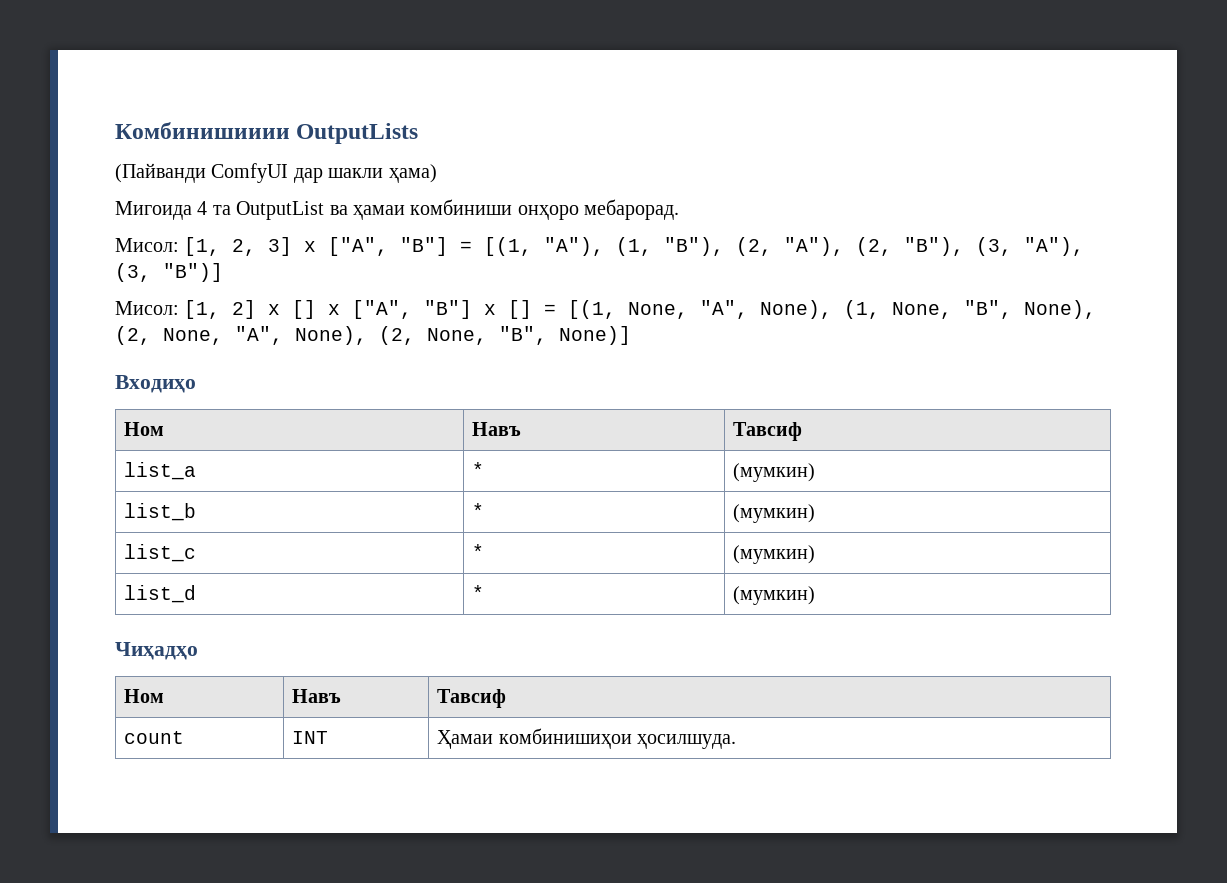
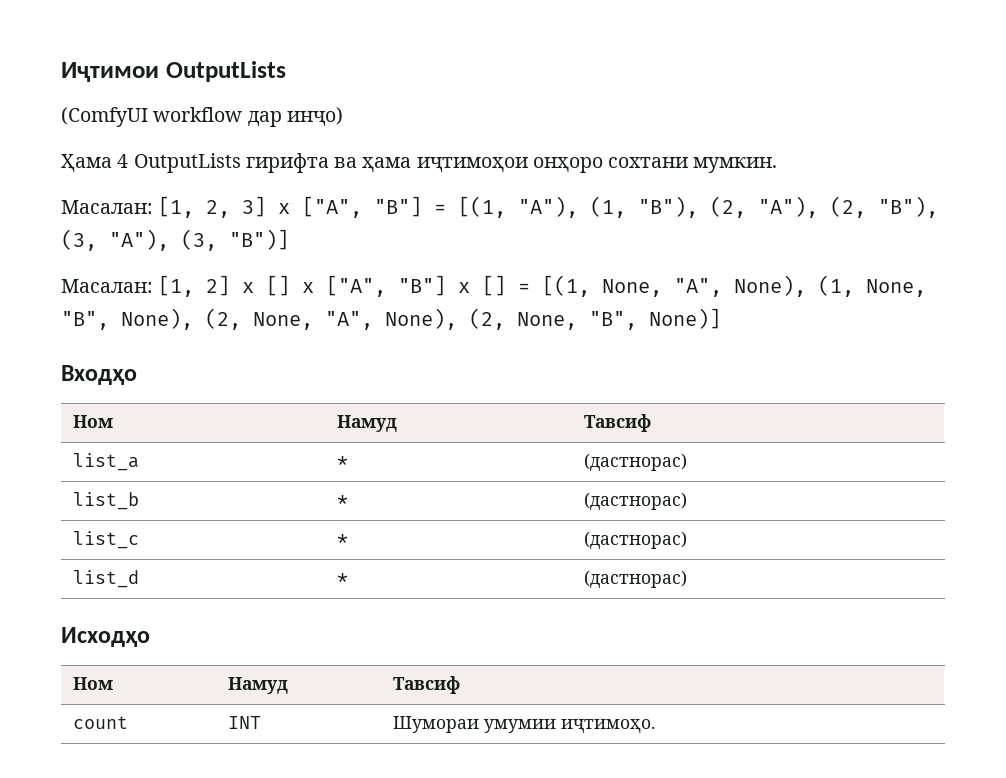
- Комбинишииии OutputLists
+ Иҷтимои OutputLists
- (Пайванди ComfyUI дар шакли ҳама)
- Мигоида 4 та OutputList ва ҳамаи комбиниши онҳоро мебарорад.
- Мисол: [1, 2, 3] x ["A", "B"] = [(1, "A"), (1, "B"), (2, "A"), (2, "B"), (3, "A"), (3, "B")]
+ (ComfyUI workflow дар инҷо)
+ Ҳама 4 OutputLists гирифта ва ҳама иҷтимоҳои онҳоро сохтани мумкин.
+ Масалан: [1, 2, 3] x ["A", "B"] = [(1, "A"), (1, "B"), (2, "A"), (2, "B"), (3, "A"), (3, "B")]
- Мисол: [1, 2] x [] x ["A", "B"] x [] = [(1, None, "A", None), (1, None, "B", None), (2, None, "A", None), (2, None, "B", None)]
+ Масалан: [1, 2] x [] x ["A", "B"] x [] = [(1, None, "A", None), (1, None, "B", None), (2, None, "A", None), (2, None, "B", None)]
- Входиҳо
- Ном | Навъ | Тавсиф
+ Входҳо
+ Ном | Намуд | Тавсиф
- list_a | * | (мумкин)
+ list_a | * | (дастнорас)
- list_b | * | (мумкин)
+ list_b | * | (дастнорас)
- list_c | * | (мумкин)
+ list_c | * | (дастнорас)
- list_d | * | (мумкин)
- Чиҳадҳо
- Ном | Навъ | Тавсиф
+ list_d | * | (дастнорас)
+ Исходҳо
+ Ном | Намуд | Тавсиф
- count | INT | Ҳамаи комбинишиҳои ҳосилшуда.
+ count | INT | Шумораи умумии иҷтимоҳо.

